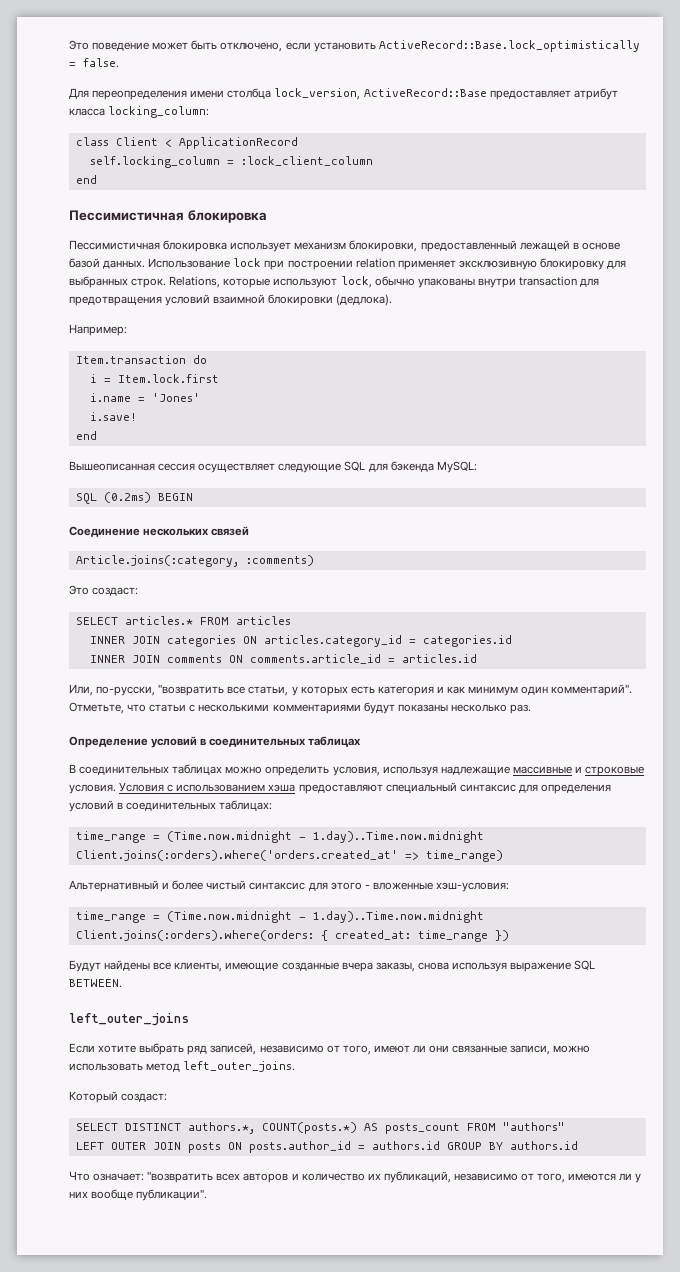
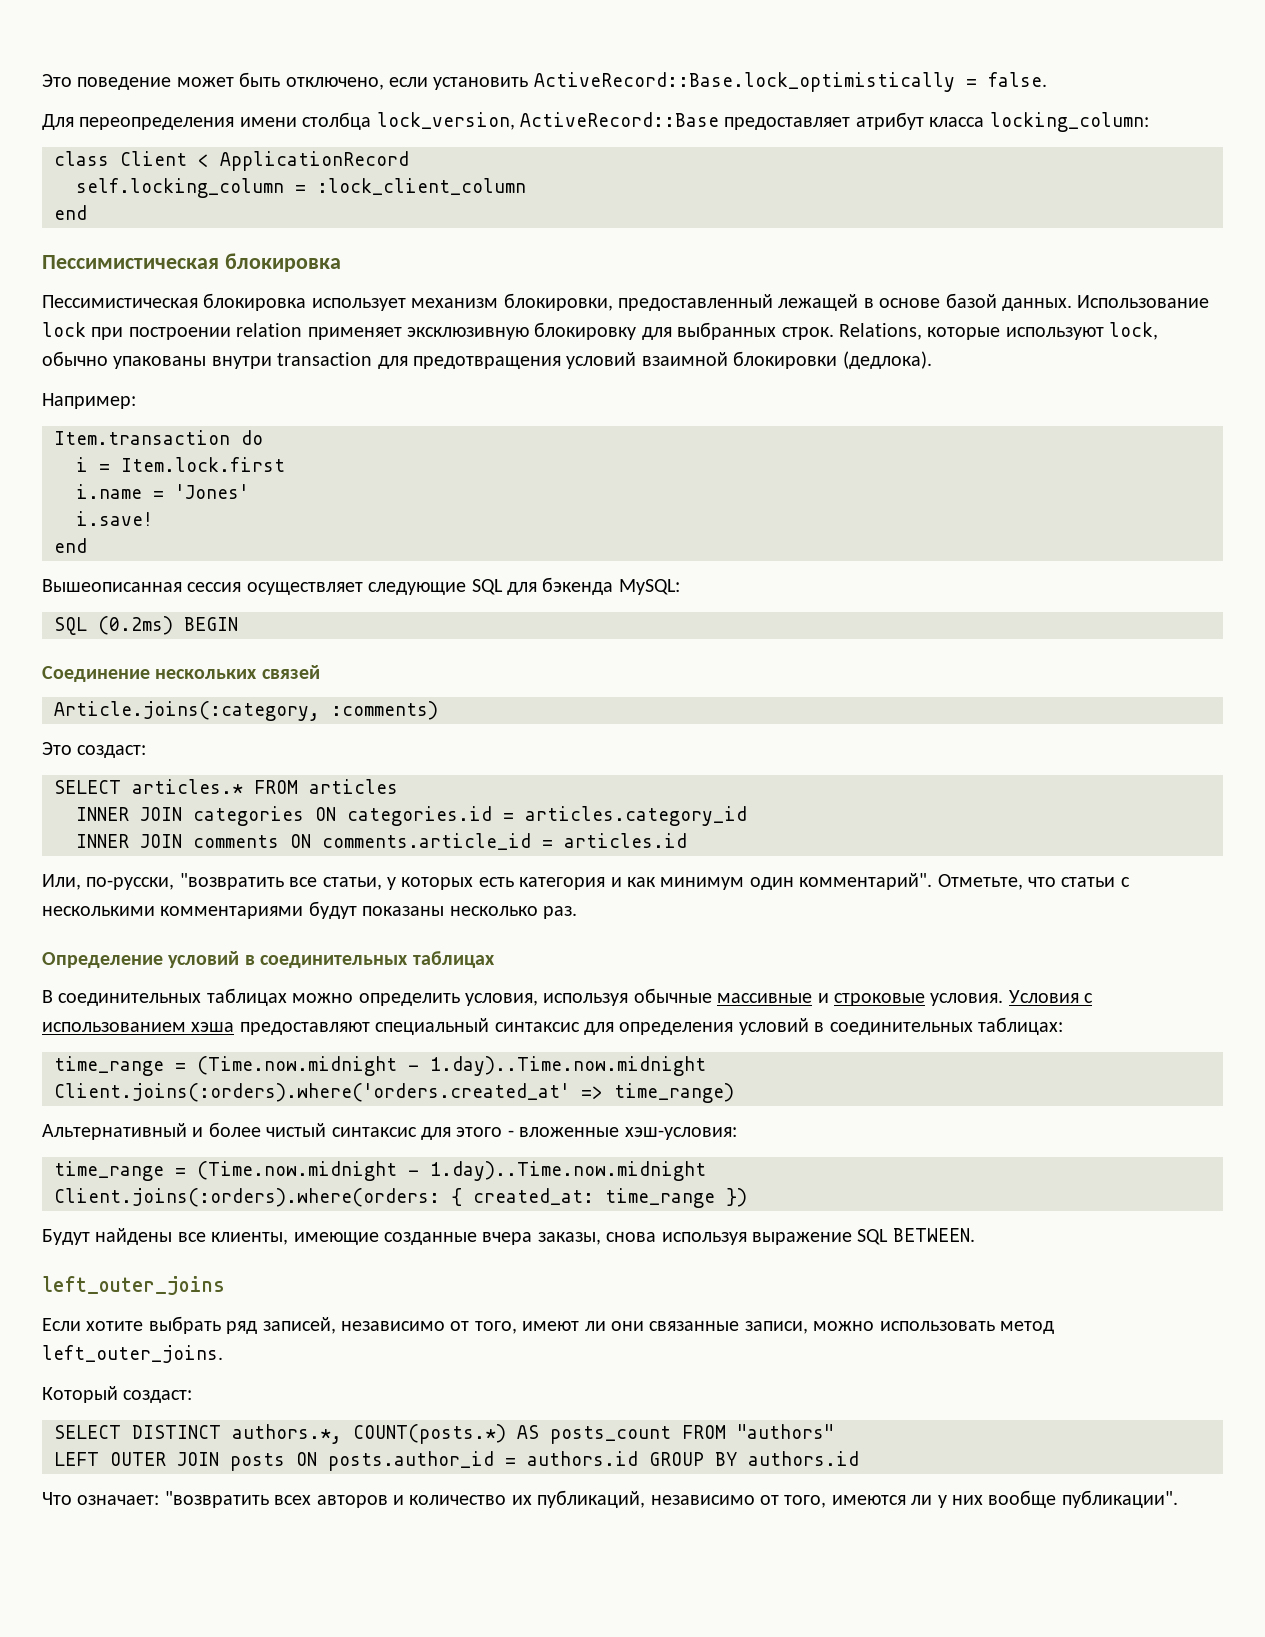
  self.locking_column = :lock_client_column
  end
- Пессимистичная блокировка
+ Пессимистическая блокировка
- Пессимистичная блокировка использует механизм блокировки, предоставленный лежащей в основе базой данных.
+ Пессимистическая блокировка использует механизм блокировки, предоставленный лежащей в основе базой данных.
- INNER JOIN categories ON articles.category_id = categories.id
+ INNER JOIN categories ON categories.id = articles.category_id
- В соединительных таблицах можно определить условия, используя надлежащие массивные и строковые условия.
+ В соединительных таблицах можно определить условия, используя обычные массивные и строковые условия.

